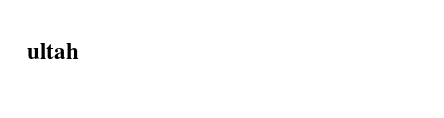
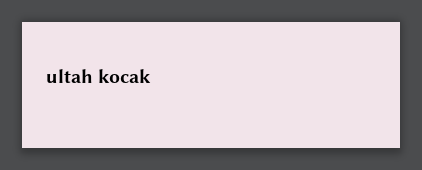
- ultah
+ ultah kocak

